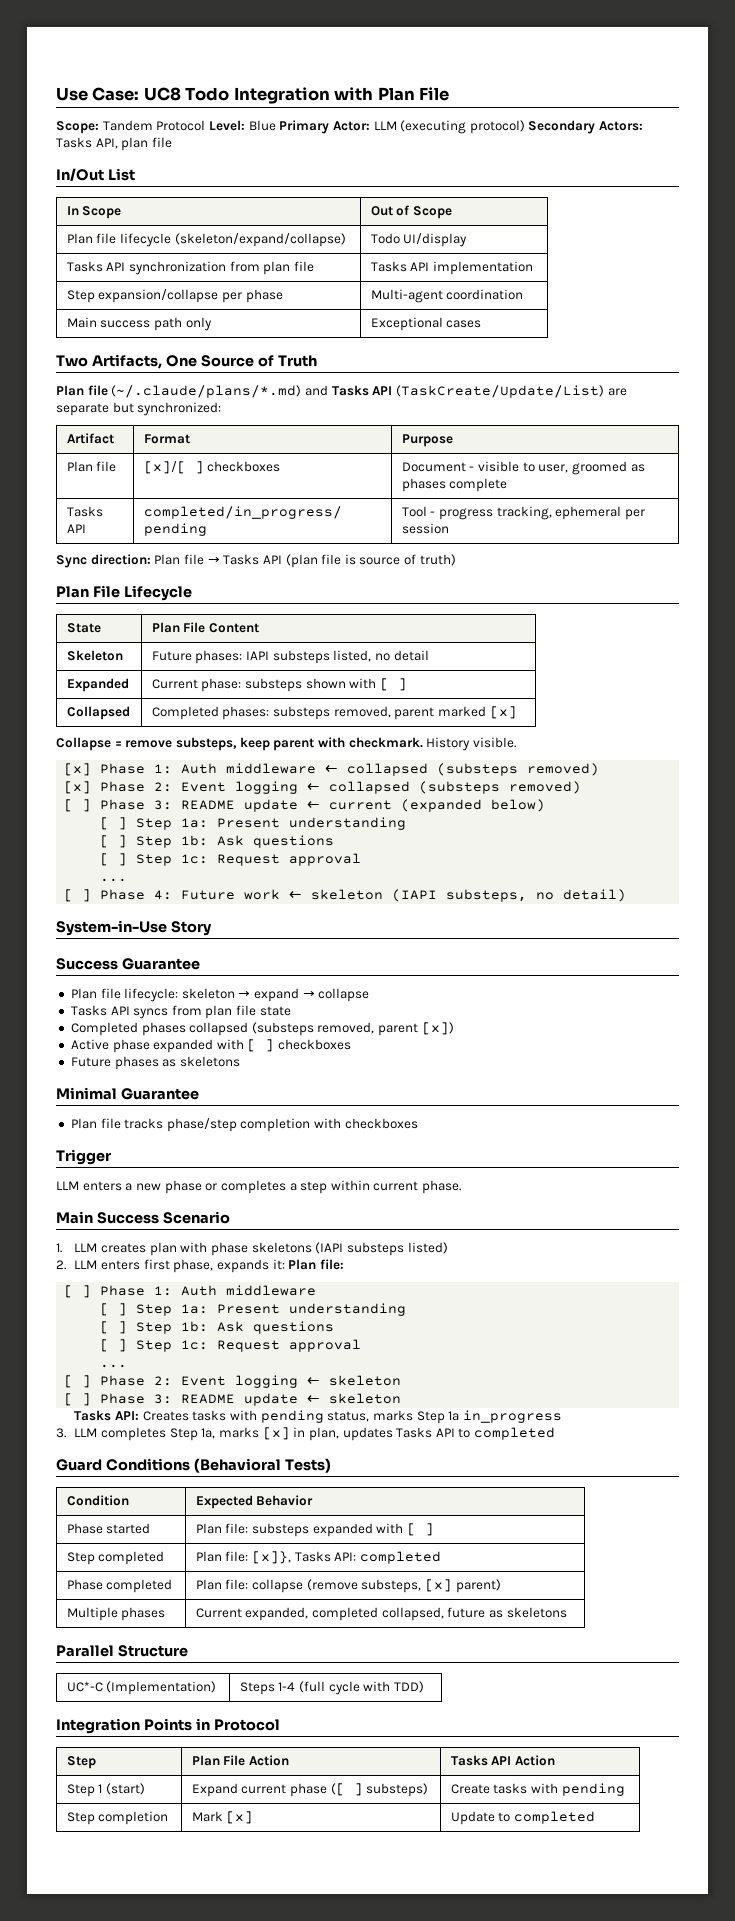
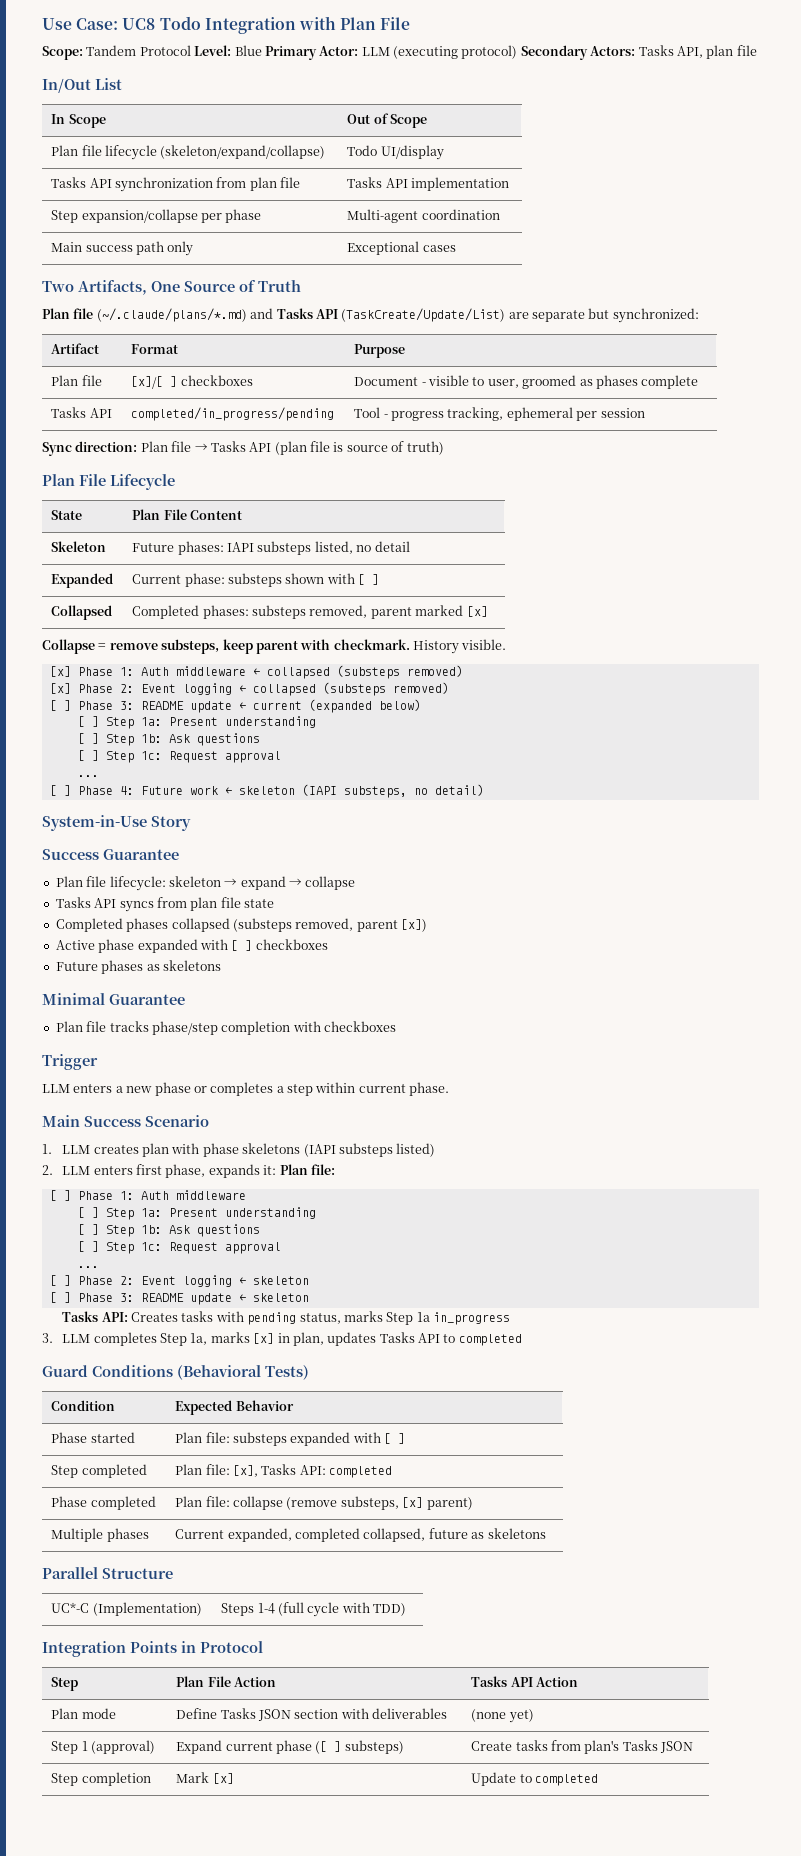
- Step completed | Plan file: [x]}, Tasks API: completed
+ Step completed | Plan file: [x], Tasks API: completed
- Step 1 (start) | Expand current phase ([ ] substeps) | Create tasks with pending
+ Plan mode | Define Tasks JSON section with deliverables | (none yet)
+ Step 1 (approval) | Expand current phase ([ ] substeps) | Create tasks from plan's Tasks JSON

